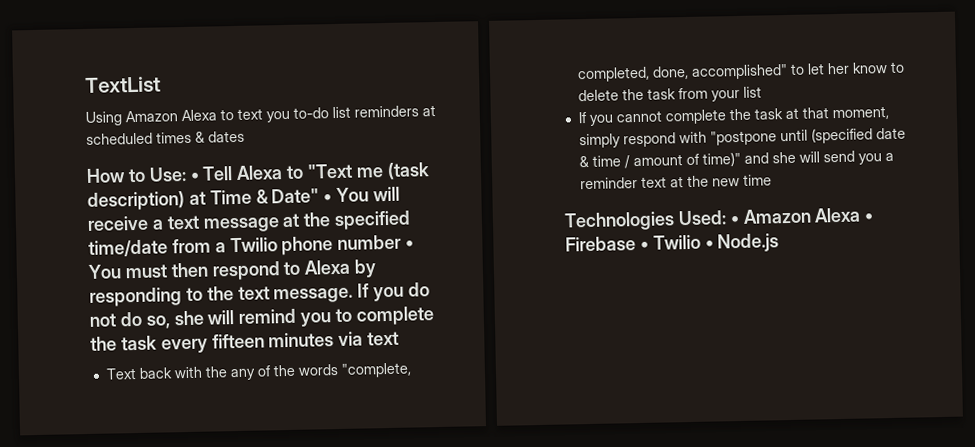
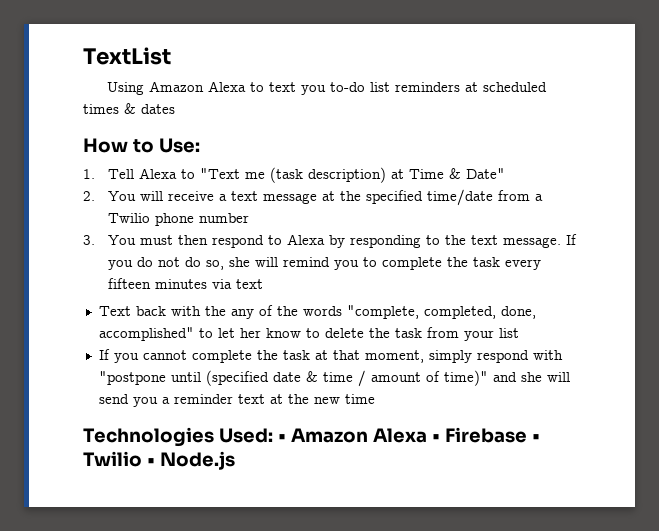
- How to Use: • Tell Alexa to "Text me (task description) at Time & Date" • You will receive a text message at the specified time/date from a Twilio phone number • You must then respond to Alexa by responding to the text message.
+ How to Use:
+ 1. Tell Alexa to "Text me (task description) at Time & Date"
+ 2. You will receive a text message at the specified time/date from a Twilio phone number
+ 3. You must then respond to Alexa by responding to the text message.

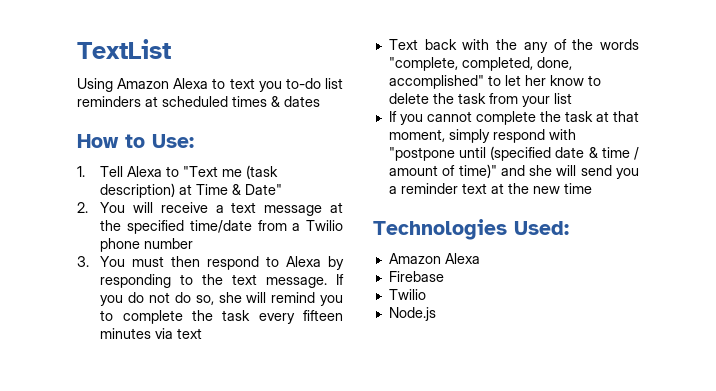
- Technologies Used: • Amazon Alexa • Firebase • Twilio • Node.js
+ Technologies Used:
+ Amazon Alexa
+ Firebase
+ Twilio
+ Node.js

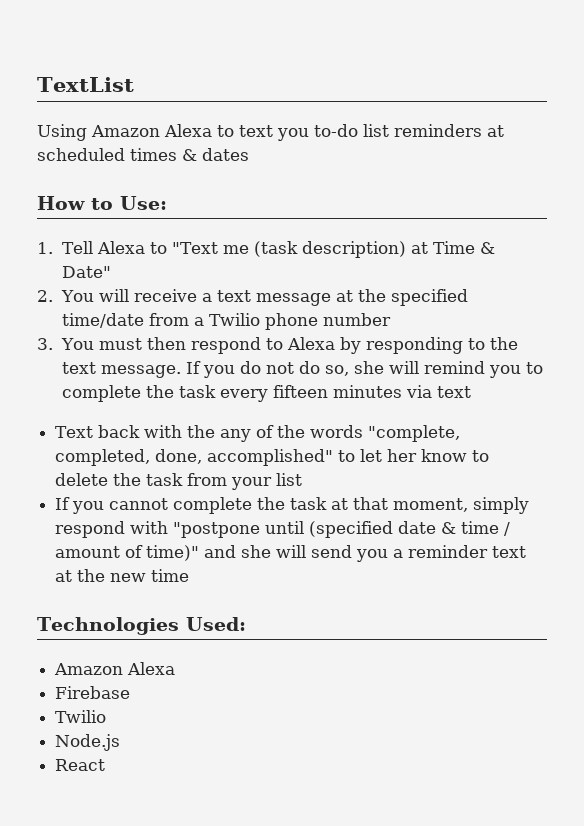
+ React

